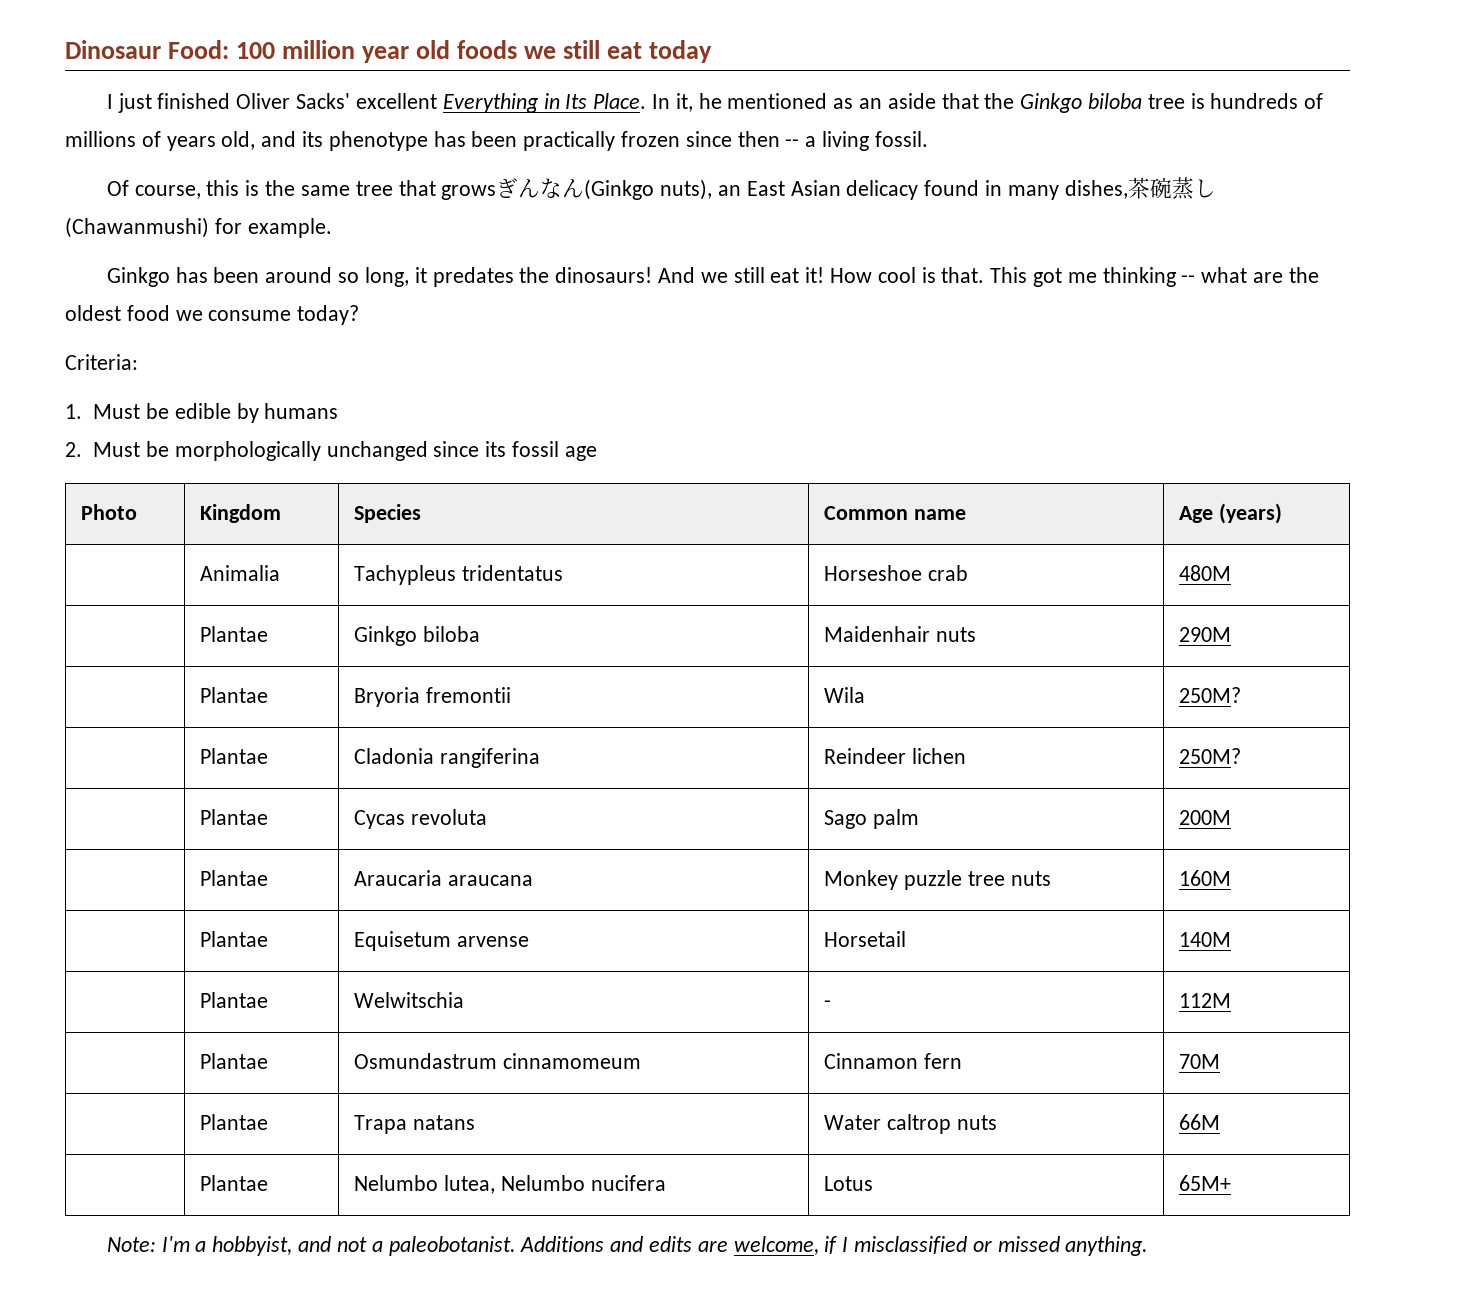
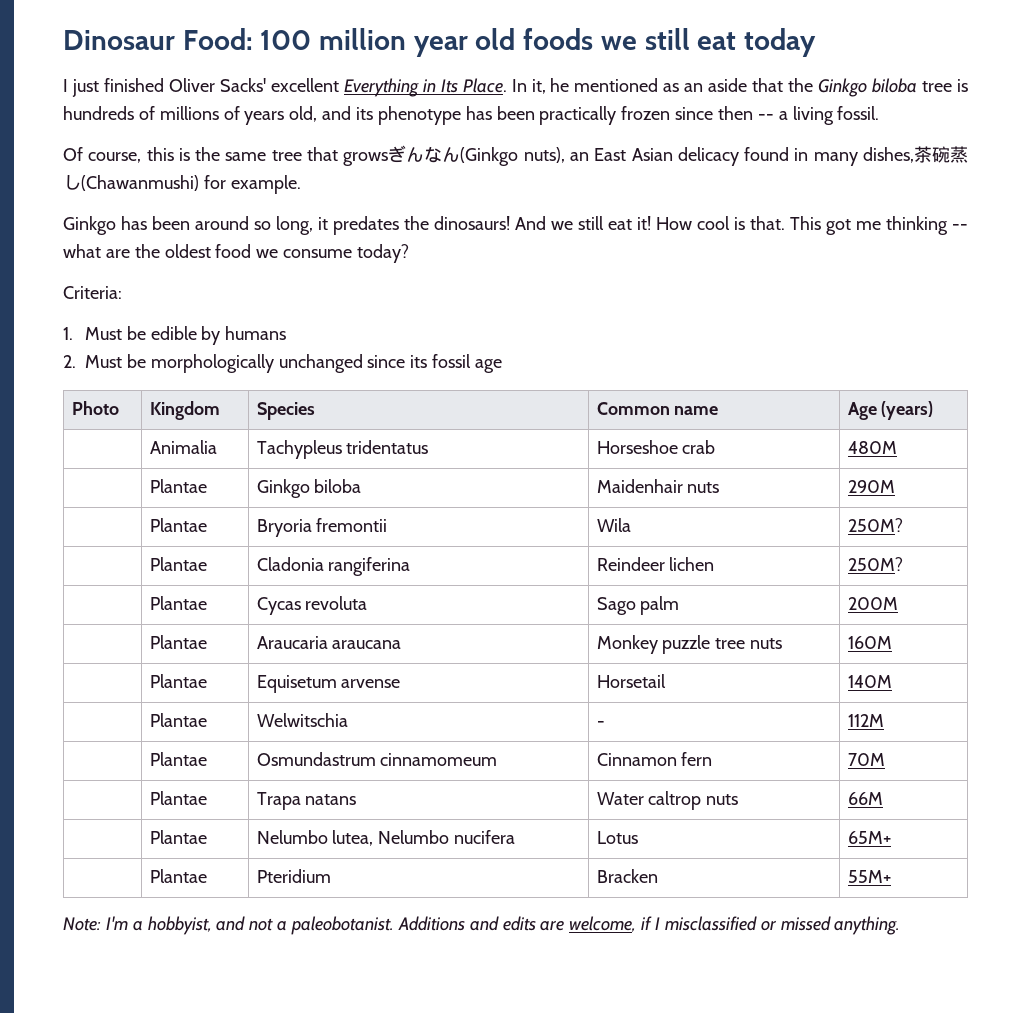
+ | Plantae | Pteridium | Bracken | 55M+

